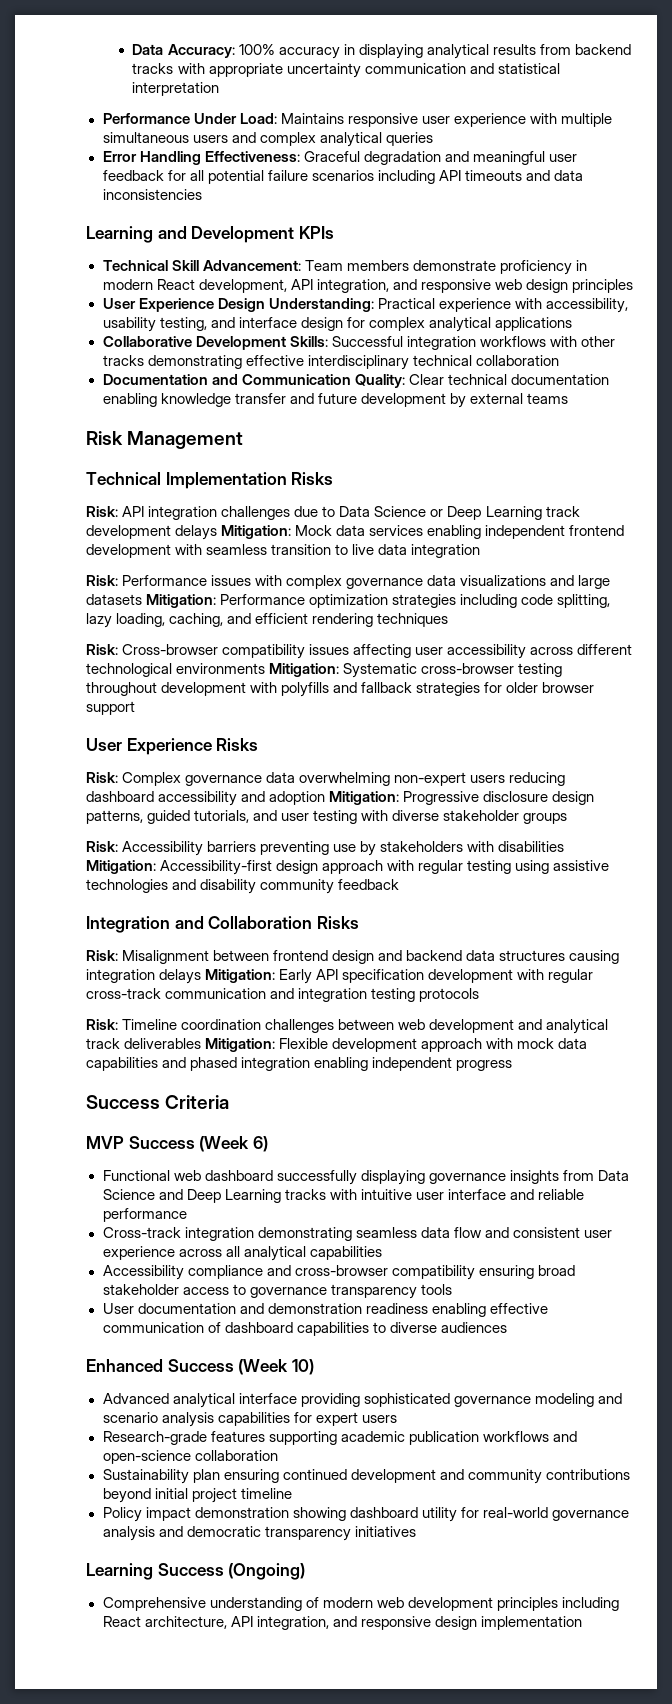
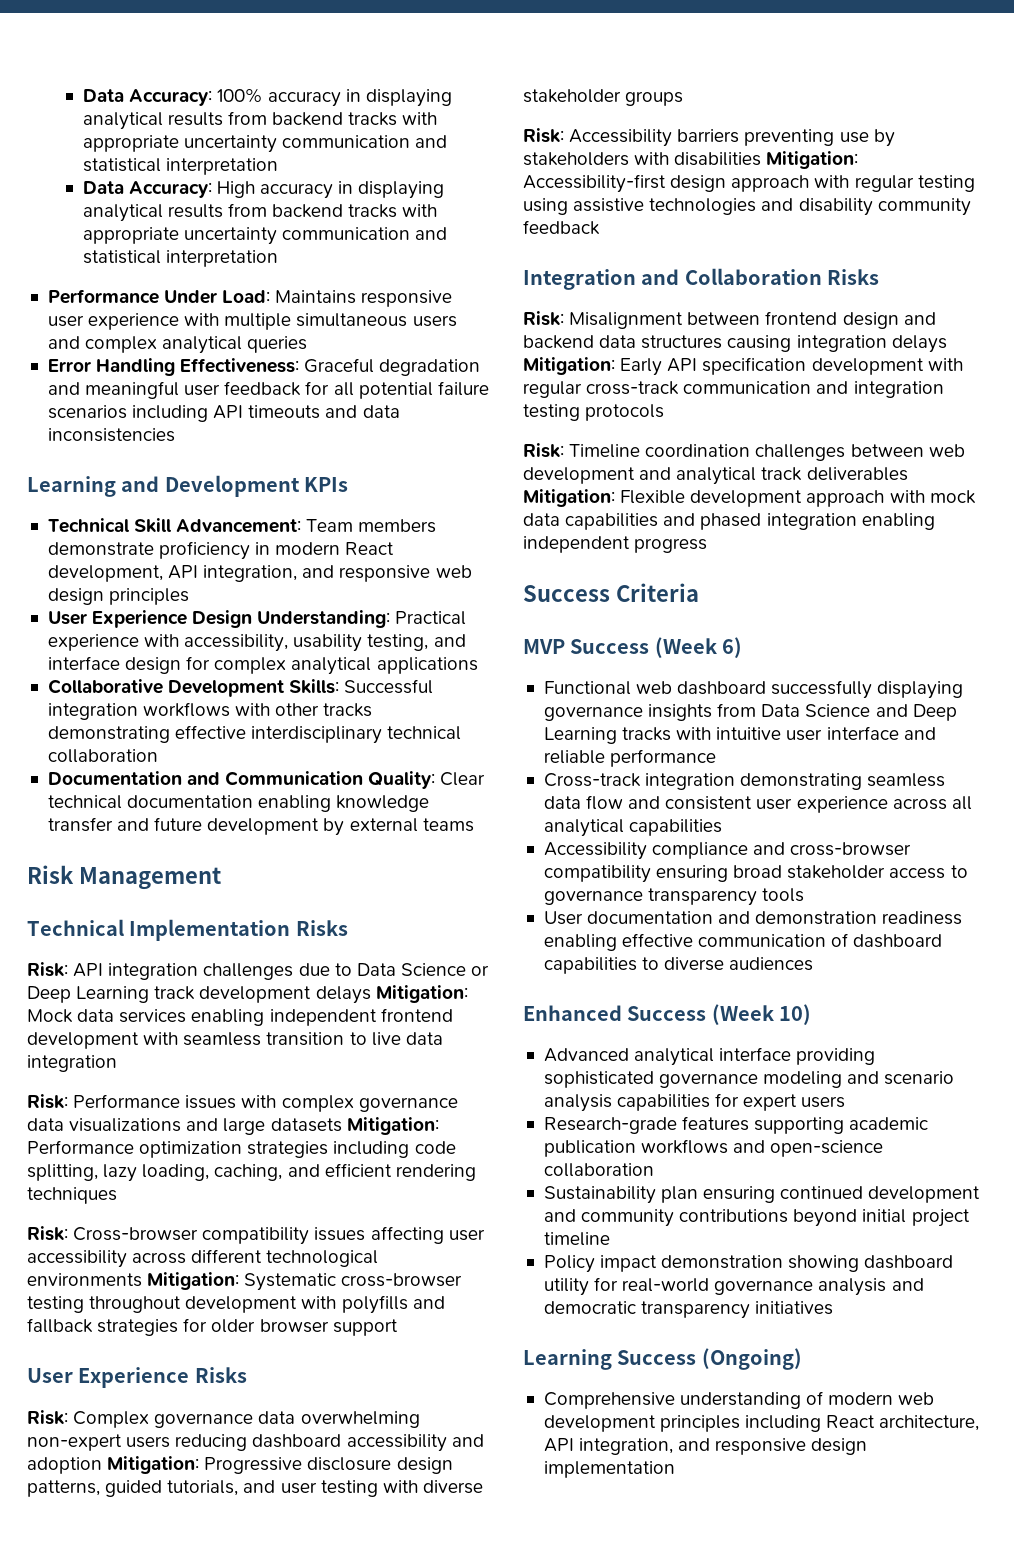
+ Data Accuracy: High accuracy in displaying analytical results from backend tracks with appropriate uncertainty communication and statistical interpretation

